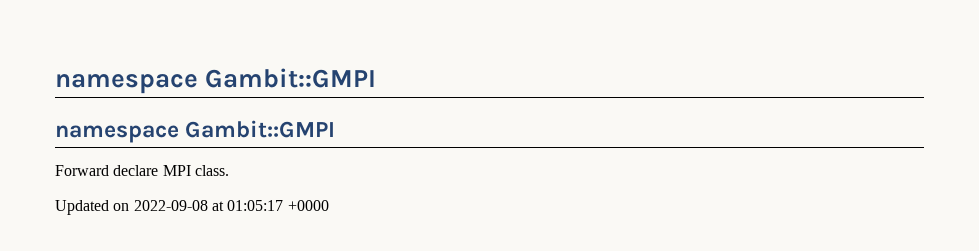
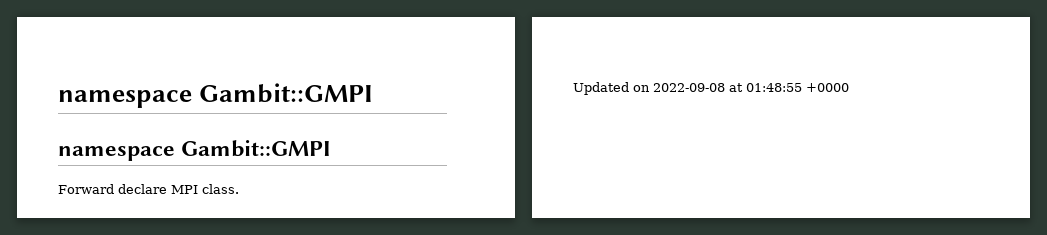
- Updated on 2022-09-08 at 01:05:17 +0000
+ Updated on 2022-09-08 at 01:48:55 +0000

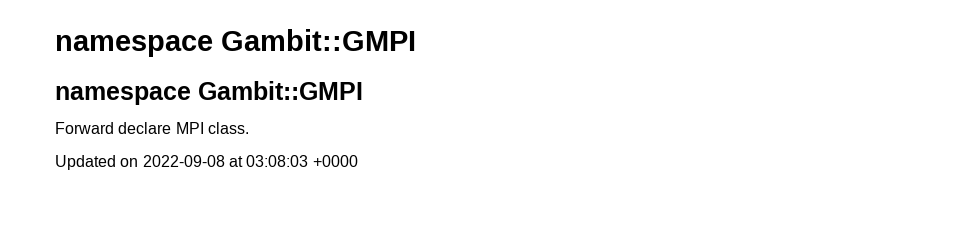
- Updated on 2022-09-08 at 01:48:55 +0000
+ Updated on 2022-09-08 at 03:08:03 +0000

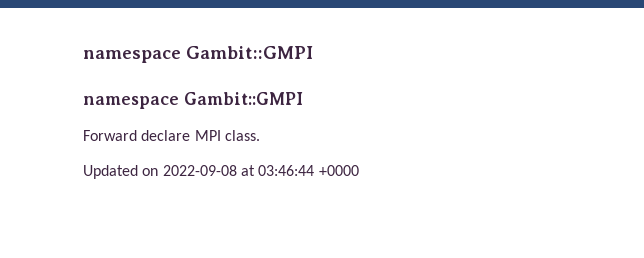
- Updated on 2022-09-08 at 03:08:03 +0000
+ Updated on 2022-09-08 at 03:46:44 +0000

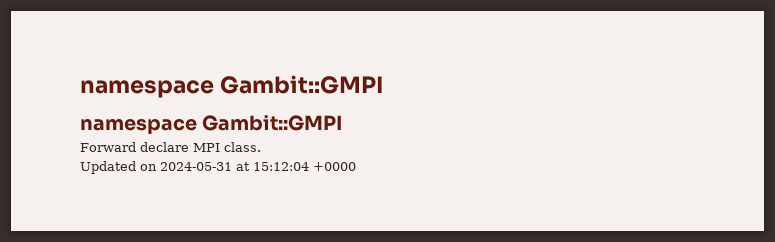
- Updated on 2022-09-08 at 03:46:44 +0000
+ Updated on 2024-05-31 at 15:12:04 +0000

